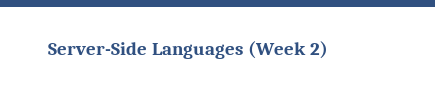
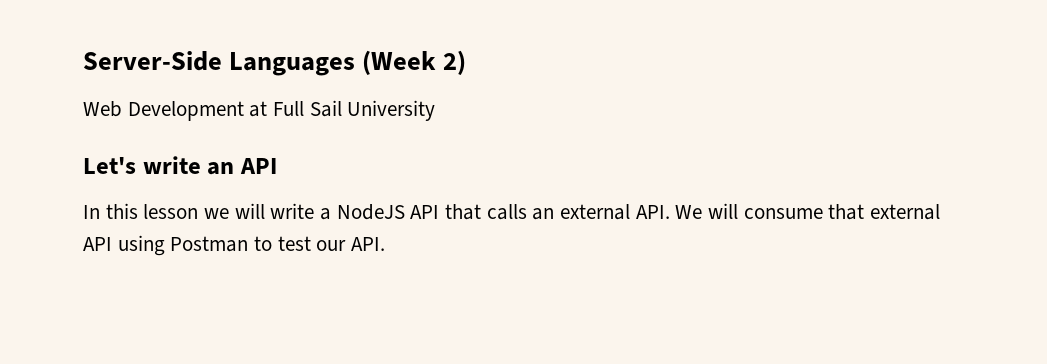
+ Web Development at Full Sail University
+ Let's write an API
+ In this lesson we will write a NodeJS API that calls an external API. We will consume that external API using Postman to test our API.

